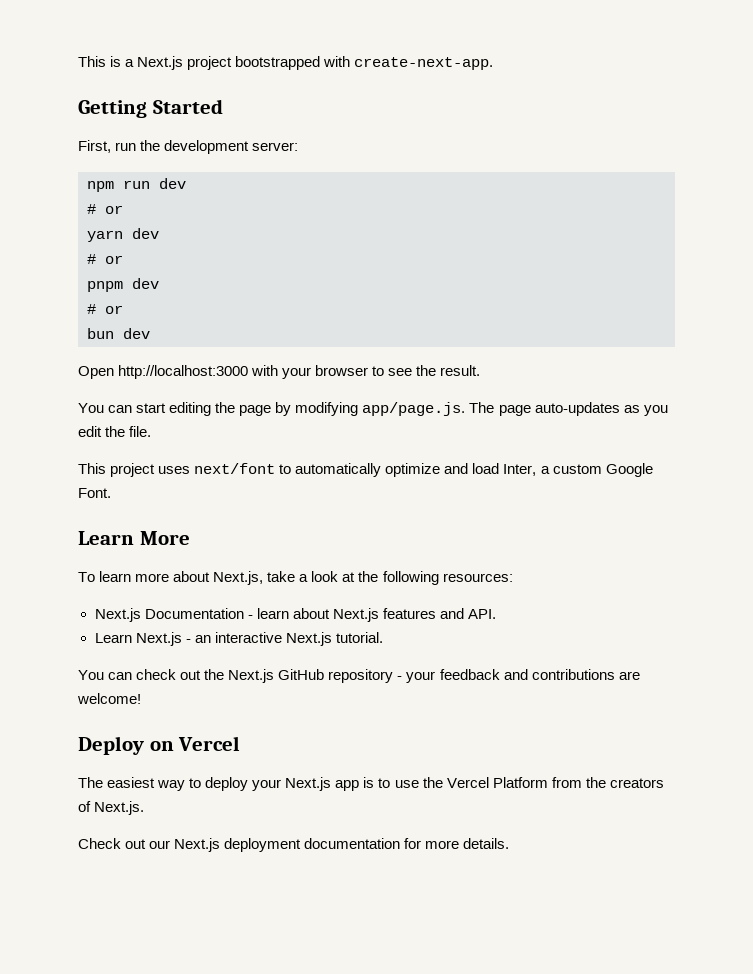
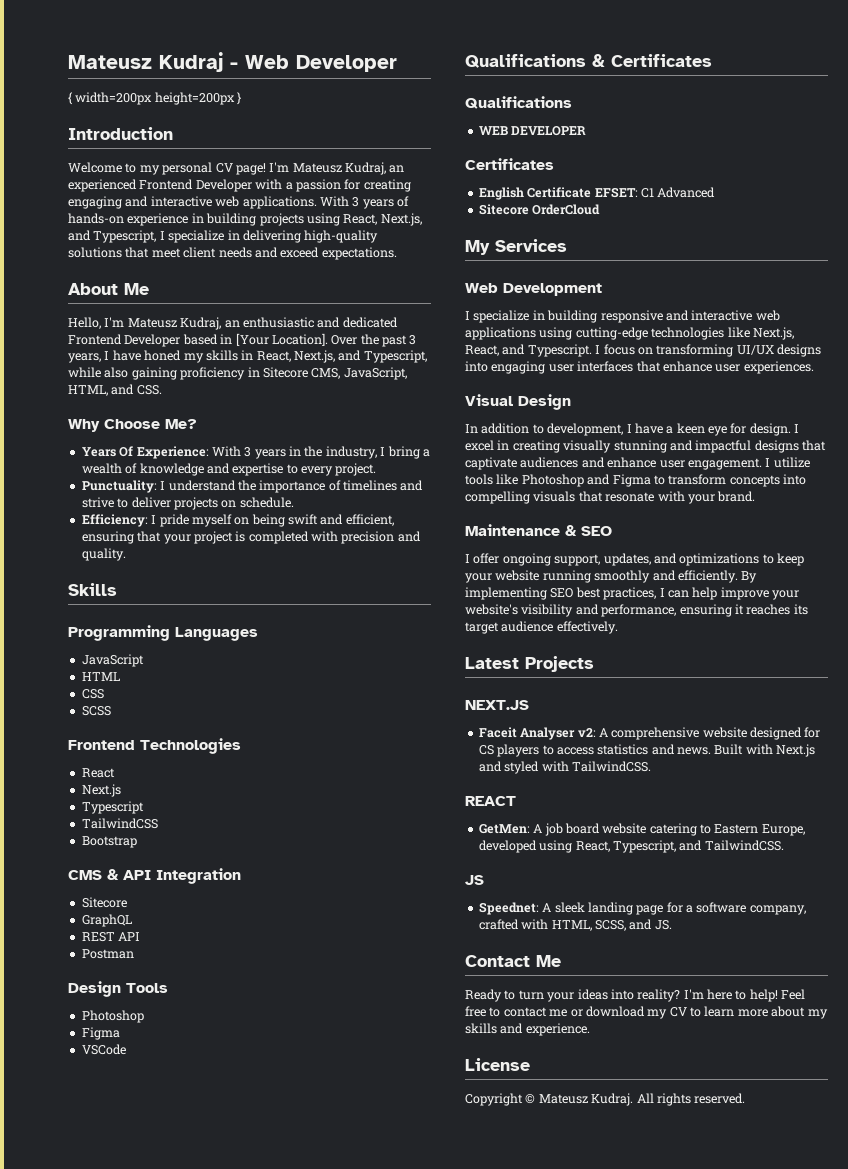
- This is a Next.js project bootstrapped with create-next-app.
- Getting Started
- First, run the development server:
- npm run dev
- # or
- yarn dev
- # or
- pnpm dev
- # or
- bun dev
- Open http://localhost:3000 with your browser to see the result.
- You can start editing the page by modifying app/page.js. The page auto-updates as you edit the file.
- This project uses next/font to automatically optimize and load Inter, a custom Google Font.
- Learn More
- To learn more about Next.js, take a look at the following resources:
- Next.js Documentation - learn about Next.js features and API.
- Learn Next.js - an interactive Next.js tutorial.
- You can check out the Next.js GitHub repository - your feedback and contributions are welcome!
- Deploy on Vercel
- The easiest way to deploy your Next.js app is to use the Vercel Platform from the creators of Next.js.
- Check out our Next.js deployment documentation for more details.
+ Mateusz Kudraj - Web Developer
+ { width=200px height=200px }
+ Introduction
+ Welcome to my personal CV page! I'm Mateusz Kudraj, an experienced Frontend Developer with a passion for creating engaging and interactive web applications. With 3 years of hands-on experience in building projects using React, Next.js, and Typescript, I specialize in delivering high-quality solutions that meet client needs and exceed expectations.
+ About Me
+ Hello, I'm Mateusz Kudraj, an enthusiastic and dedicated Frontend Developer based in [Your Location]. Over the past 3 years, I have honed my skills in React, Next.js, and Typescript, while also gaining proficiency in Sitecore CMS, JavaScript, HTML, and CSS.
+ Why Choose Me?
+ Years Of Experience: With 3 years in the industry, I bring a wealth of knowledge and expertise to every project.
+ Punctuality: I understand the importance of timelines and strive to deliver projects on schedule.
+ Efficiency: I pride myself on being swift and efficient, ensuring that your project is completed with precision and quality.
+ Skills
+ Programming Languages
+ JavaScript
+ HTML
+ CSS
+ SCSS
+ Frontend Technologies
+ React
+ Next.js
+ Typescript
+ TailwindCSS
+ Bootstrap
+ CMS & API Integration
+ Sitecore
+ GraphQL
+ REST API
+ Postman
+ Design Tools
+ Photoshop
+ Figma
+ VSCode
+ Qualifications & Certificates
+ Qualifications
+ WEB DEVELOPER
+ Certificates
+ English Certificate EFSET: C1 Advanced
+ Sitecore OrderCloud
+ My Services
+ Web Development
+ I specialize in building responsive and interactive web applications using cutting-edge technologies like Next.js, React, and Typescript. I focus on transforming UI/UX designs into engaging user interfaces that enhance user experiences.
+ Visual Design
+ In addition to development, I have a keen eye for design. I excel in creating visually stunning and impactful designs that captivate audiences and enhance user engagement. I utilize tools like Photoshop and Figma to transform concepts into compelling visuals that resonate with your brand.
+ Maintenance & SEO
+ I offer ongoing support, updates, and optimizations to keep your website running smoothly and efficiently. By implementing SEO best practices, I can help improve your website's visibility and performance, ensuring it reaches its target audience effectively.
+ Latest Projects
+ NEXT.JS
+ Faceit Analyser v2: A comprehensive website designed for CS players to access statistics and news. Built with Next.js and styled with TailwindCSS.
+ REACT
+ GetMen: A job board website catering to Eastern Europe, developed using React, Typescript, and TailwindCSS.
+ JS
+ Speednet: A sleek landing page for a software company, crafted with HTML, SCSS, and JS.
+ Contact Me
+ Ready to turn your ideas into reality? I'm here to help! Feel free to contact me or download my CV to learn more about my skills and experience.
+ License
+ Copyright © Mateusz Kudraj. All rights reserved.

